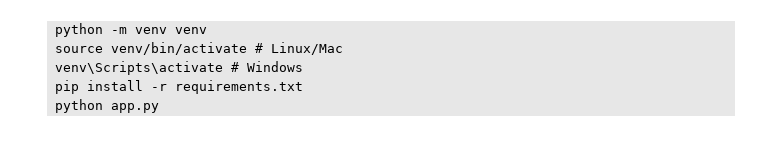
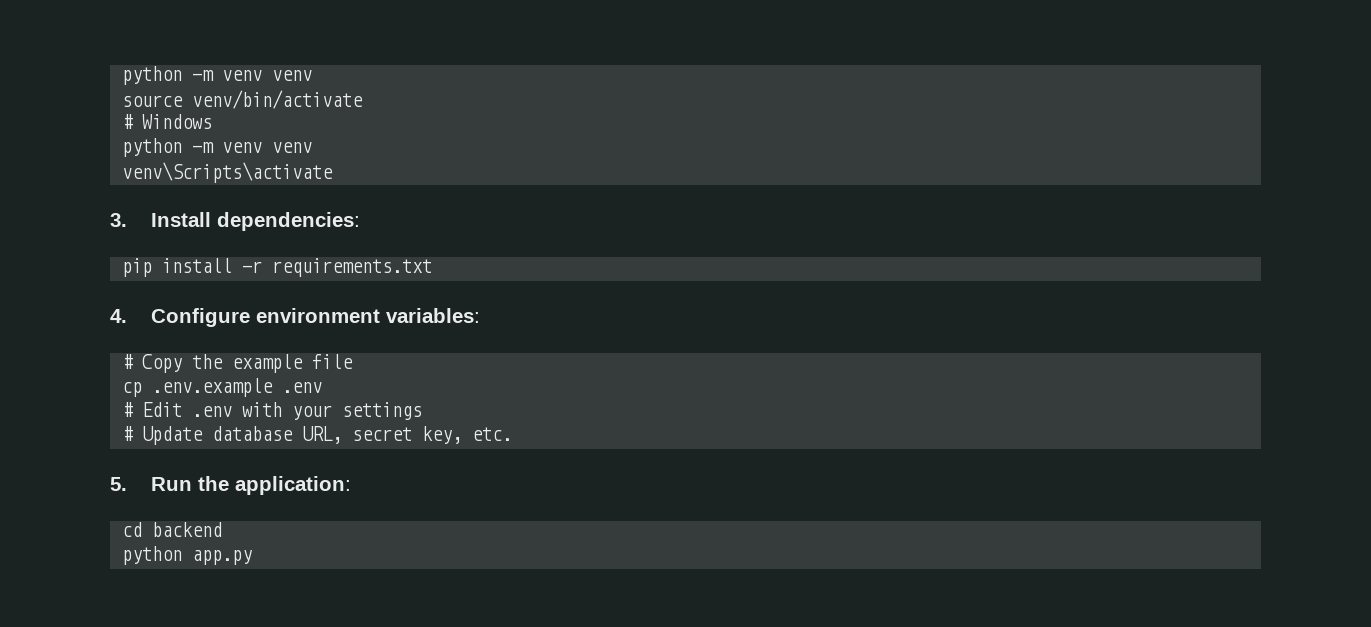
- source venv/bin/activate # Linux/Mac
- venv\Scripts\activate # Windows
+ source venv/bin/activate
+ # Windows
+ python -m venv venv
+ venv\Scripts\activate
+ 3. Install dependencies:
  pip install -r requirements.txt
+ 4. Configure environment variables:
+ # Copy the example file
+ cp .env.example .env
+ # Edit .env with your settings
+ # Update database URL, secret key, etc.
+ 5. Run the application:
+ cd backend

